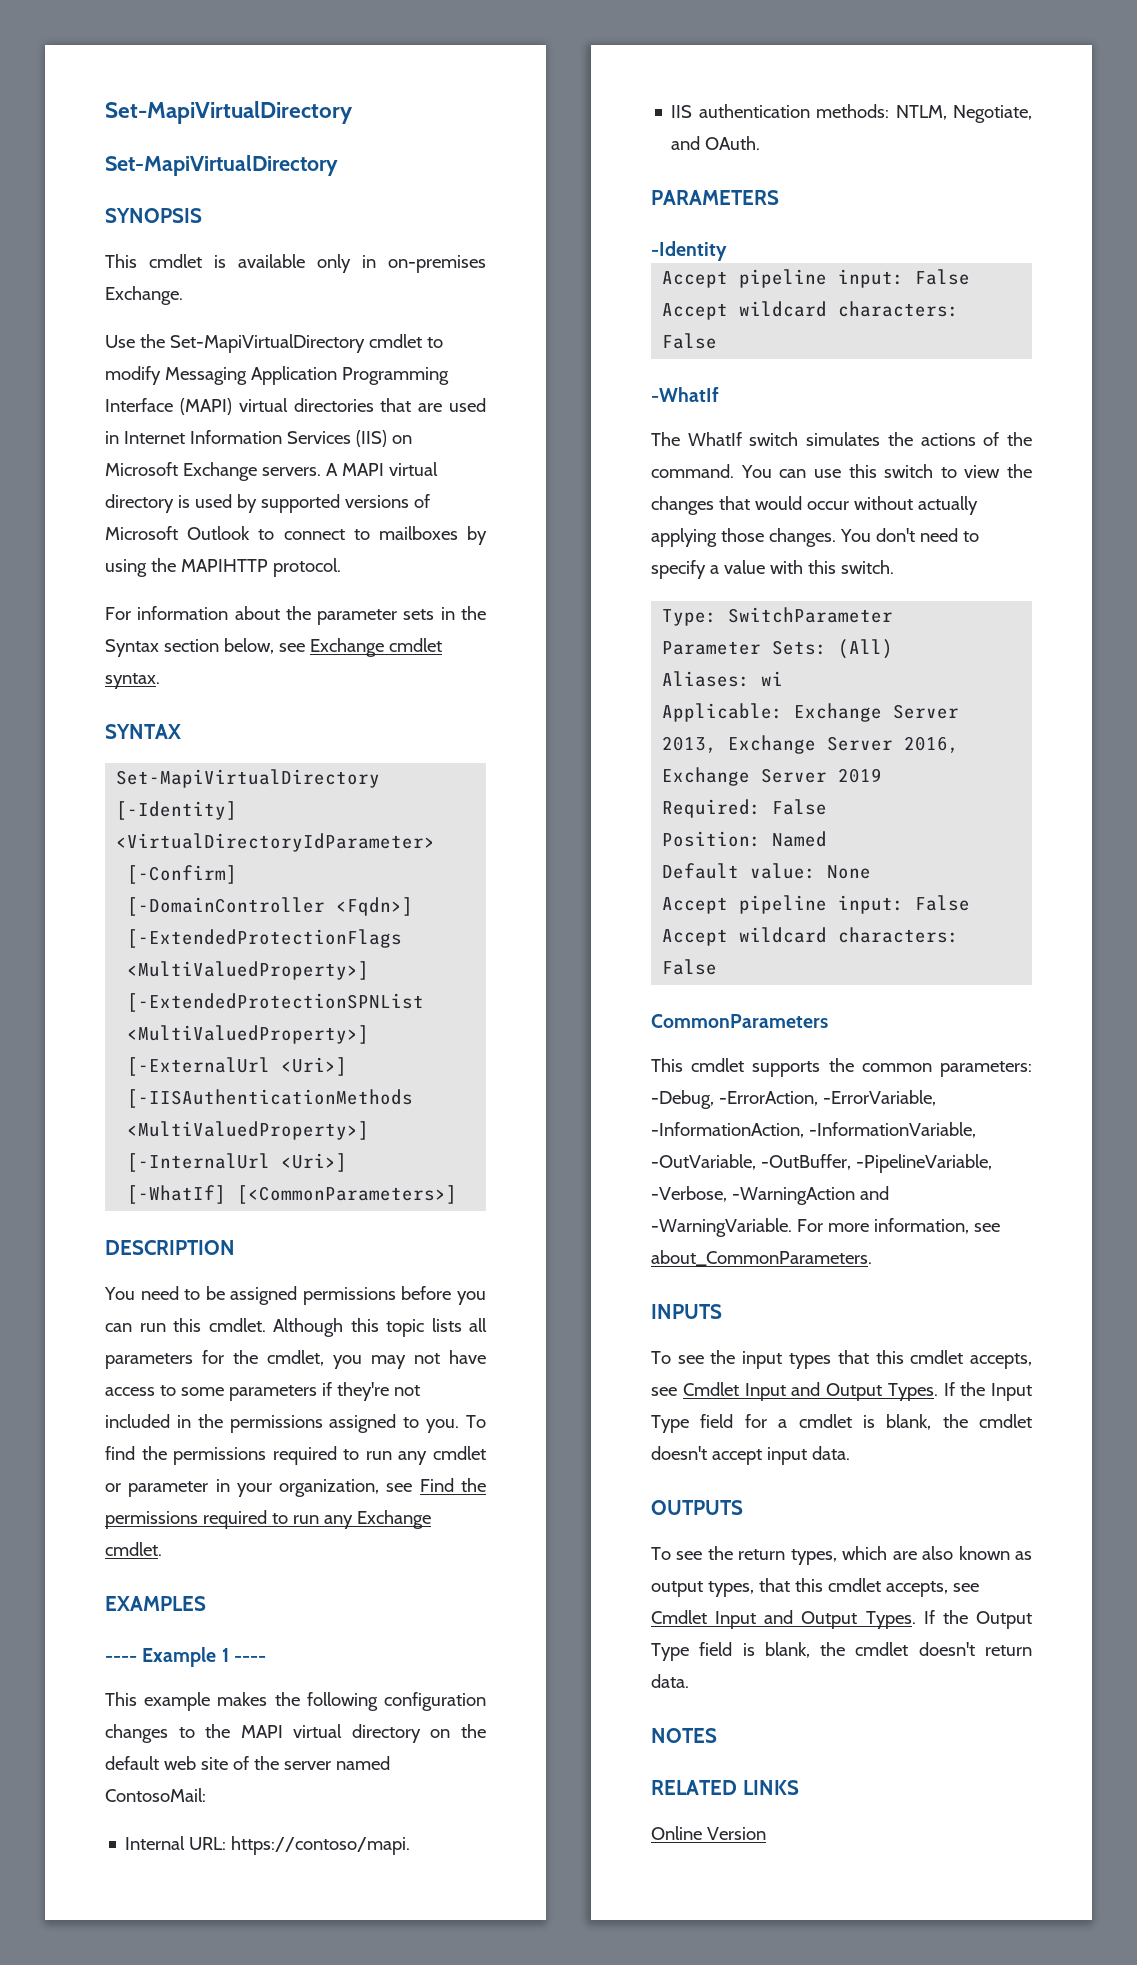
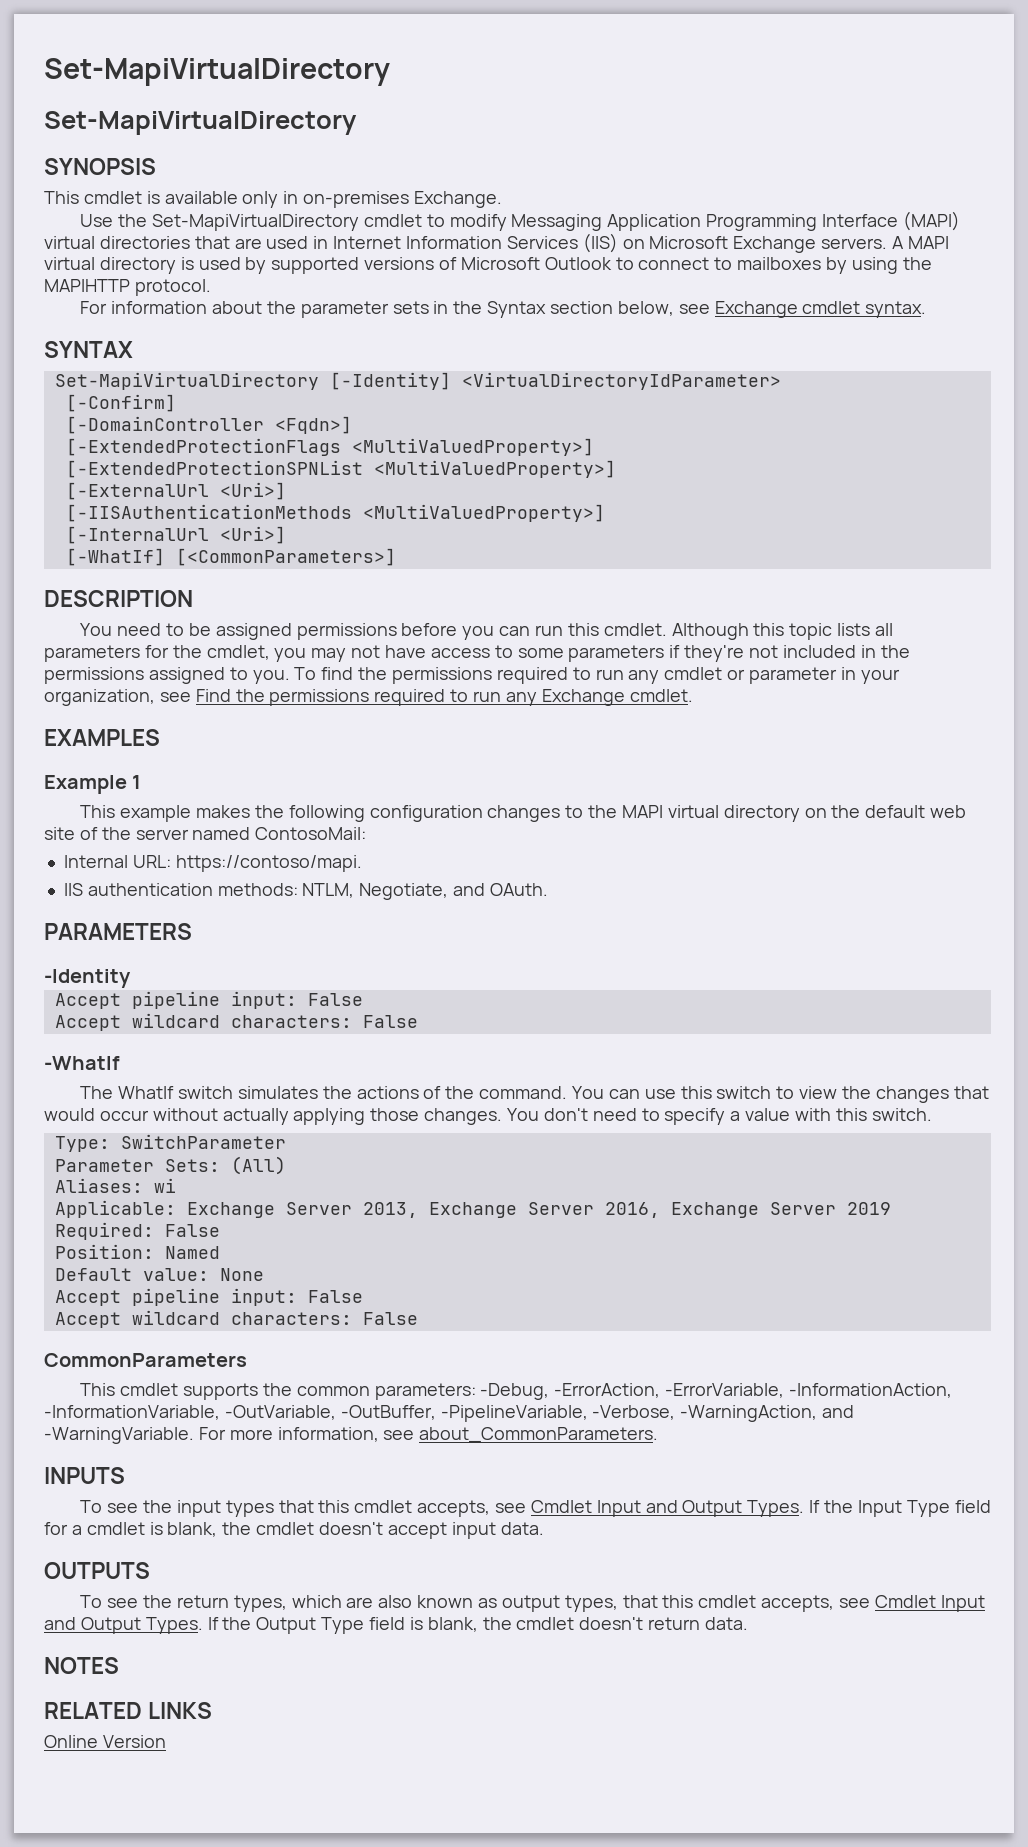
- ---- Example 1 ----
+ Example 1
- This cmdlet supports the common parameters: -Debug, -ErrorAction, -ErrorVariable, -InformationAction, -InformationVariable, -OutVariable, -OutBuffer, -PipelineVariable, -Verbose, -WarningAction and -WarningVariable.
+ This cmdlet supports the common parameters: -Debug, -ErrorAction, -ErrorVariable, -InformationAction, -InformationVariable, -OutVariable, -OutBuffer, -PipelineVariable, -Verbose, -WarningAction, and -WarningVariable.

